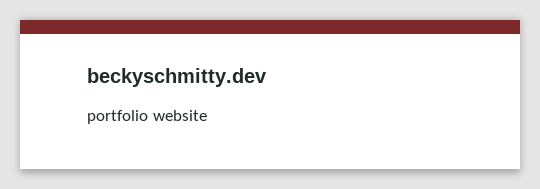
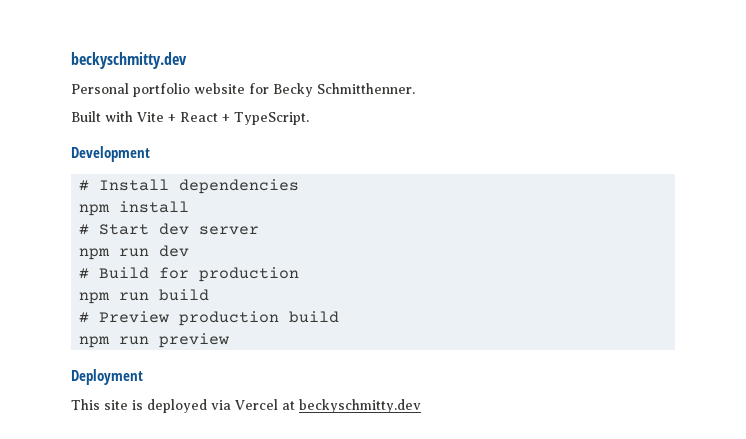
- portfolio website
+ Personal portfolio website for Becky Schmitthenner.
+ Built with Vite + React + TypeScript.
+ Development
+ # Install dependencies
+ npm install
+ # Start dev server
+ npm run dev
+ # Build for production
+ npm run build
+ # Preview production build
+ npm run preview
+ Deployment
+ This site is deployed via Vercel at beckyschmitty.dev

